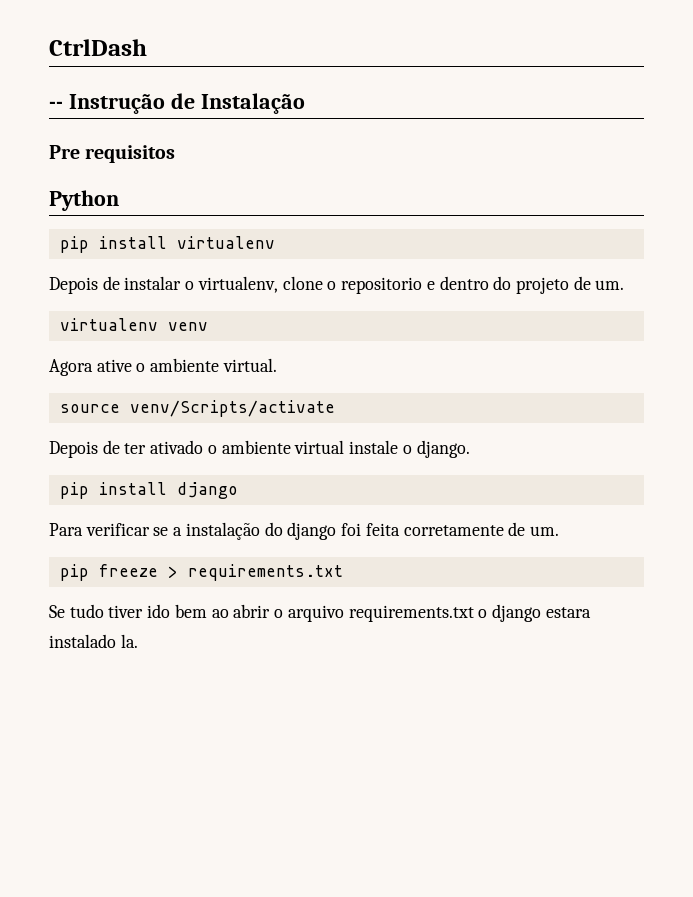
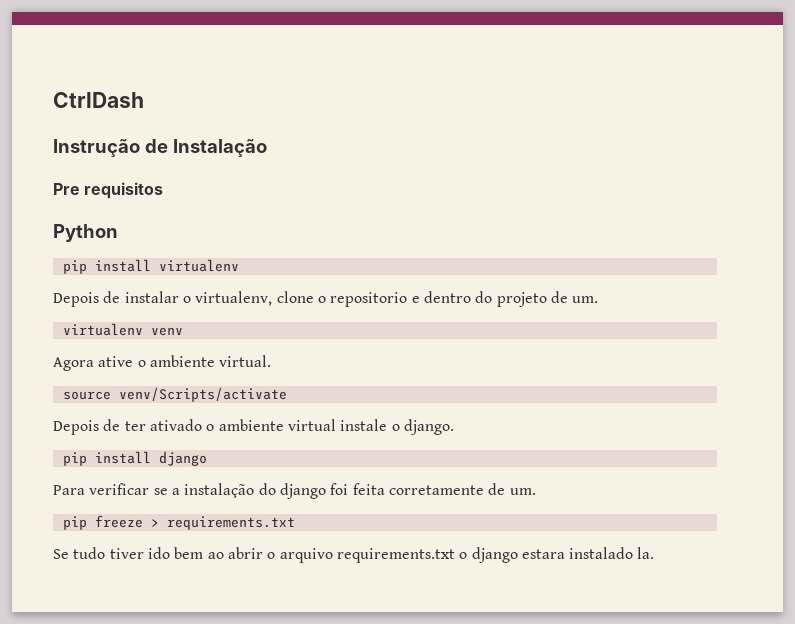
- -- Instrução de Instalação
+ Instrução de Instalação

